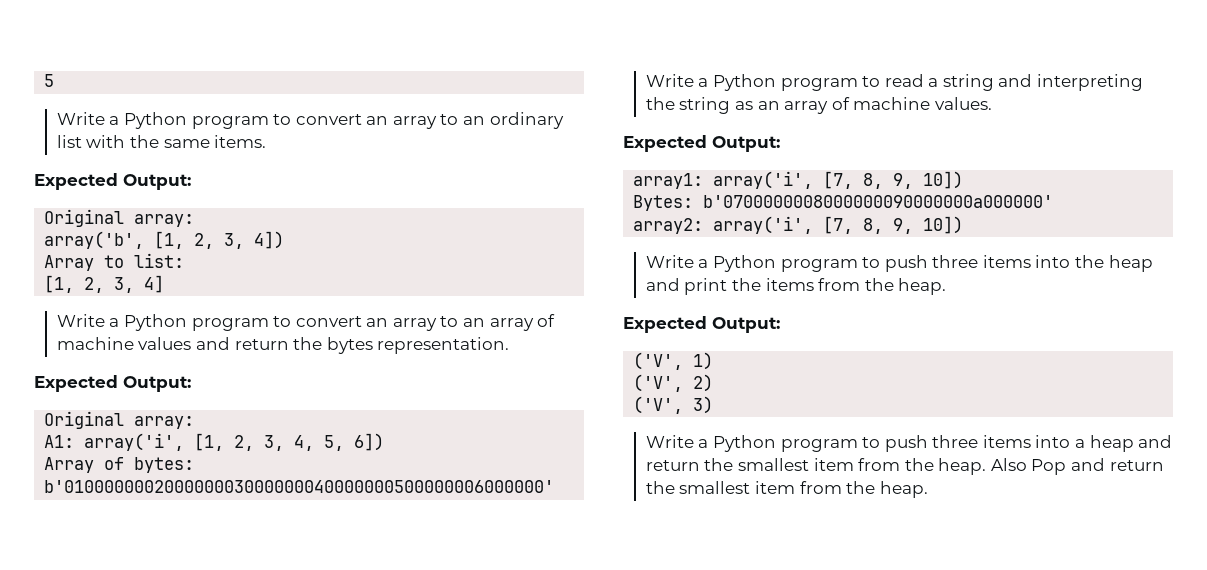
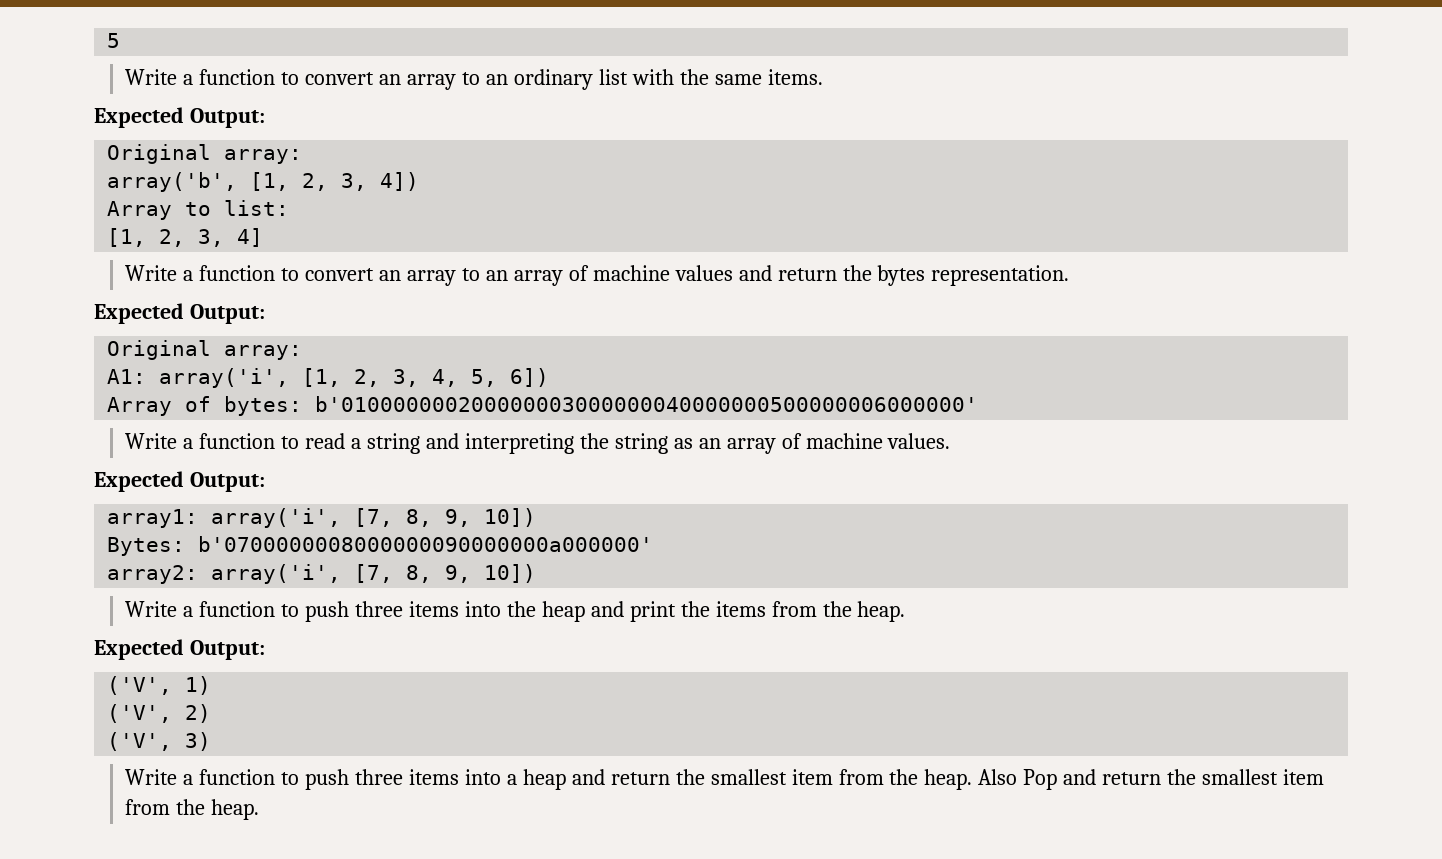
- Write a Python program to convert an array to an ordinary list with the same items.
+ Write a function to convert an array to an ordinary list with the same items.
- Write a Python program to convert an array to an array of machine values and return the bytes representation.
+ Write a function to convert an array to an array of machine values and return the bytes representation.
- Write a Python program to read a string and interpreting the string as an array of machine values.
+ Write a function to read a string and interpreting the string as an array of machine values.
- Write a Python program to push three items into the heap and print the items from the heap.
+ Write a function to push three items into the heap and print the items from the heap.
- Write a Python program to push three items into a heap and return the smallest item from the heap.
+ Write a function to push three items into a heap and return the smallest item from the heap.

